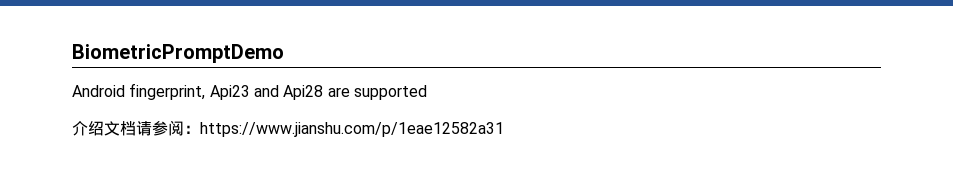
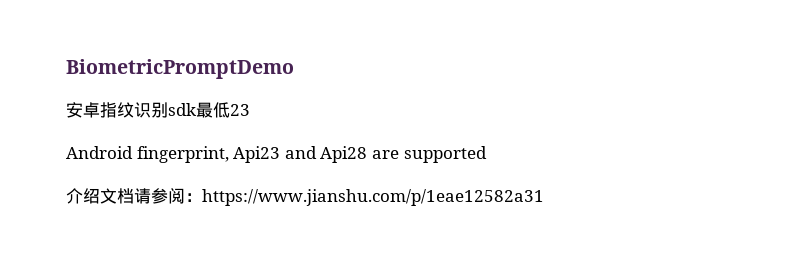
+ 安卓指纹识别sdk最低23

